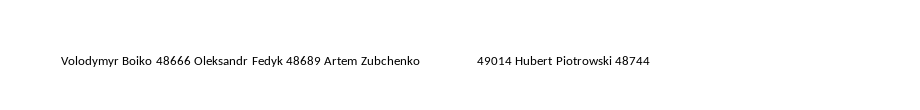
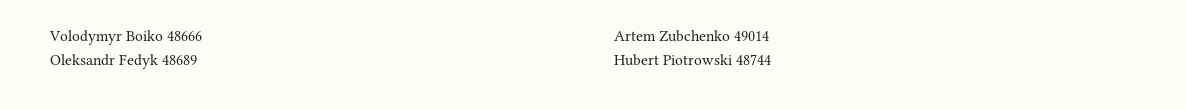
- Volodymyr Boiko 48666 Oleksandr Fedyk 48689 Artem Zubchenko 49014 Hubert Piotrowski 48744
+ Volodymyr Boiko 48666
+ Oleksandr Fedyk 48689
+ Artem Zubchenko 49014
+ Hubert Piotrowski 48744

